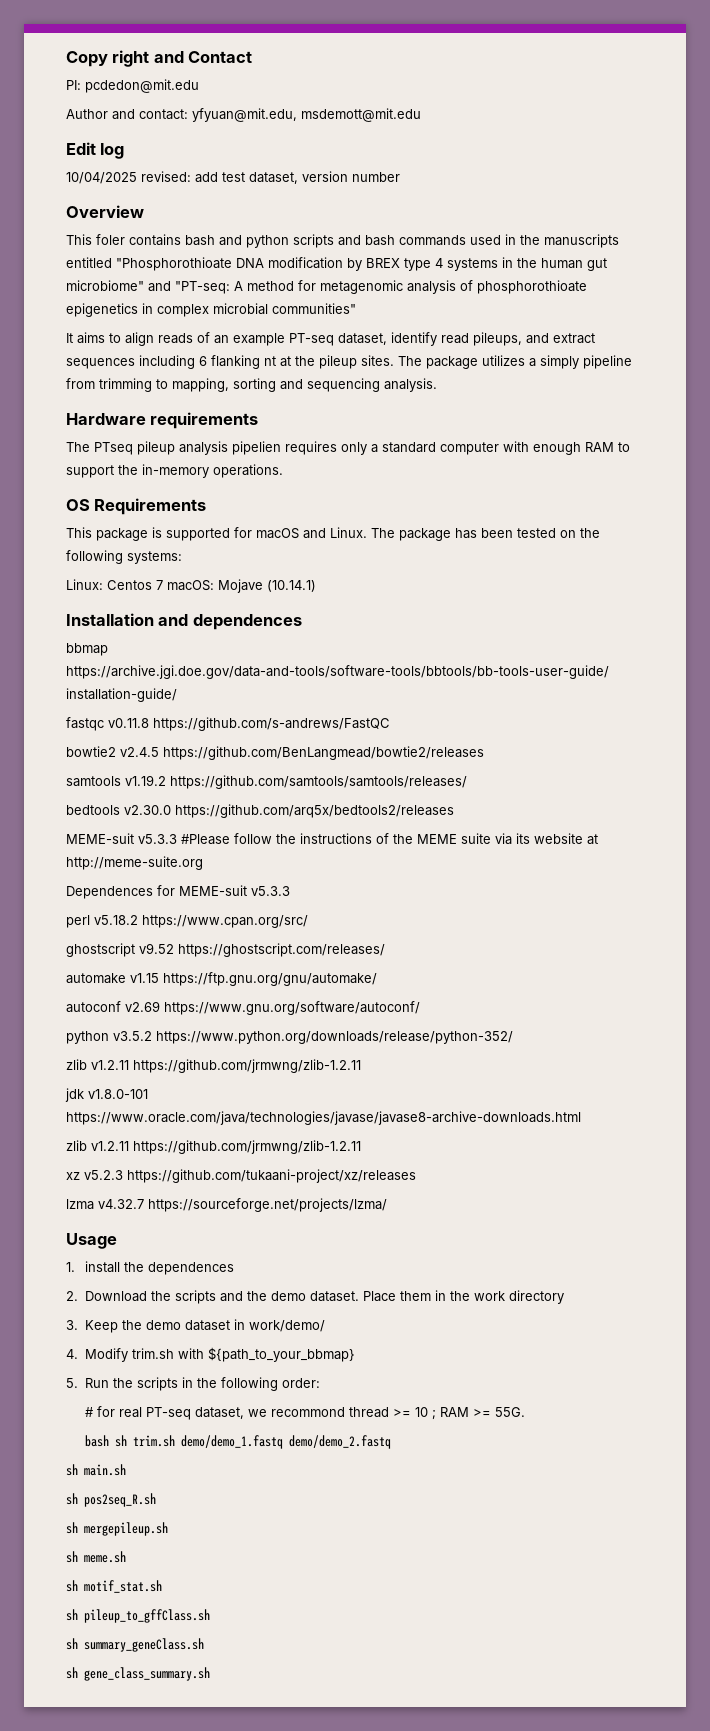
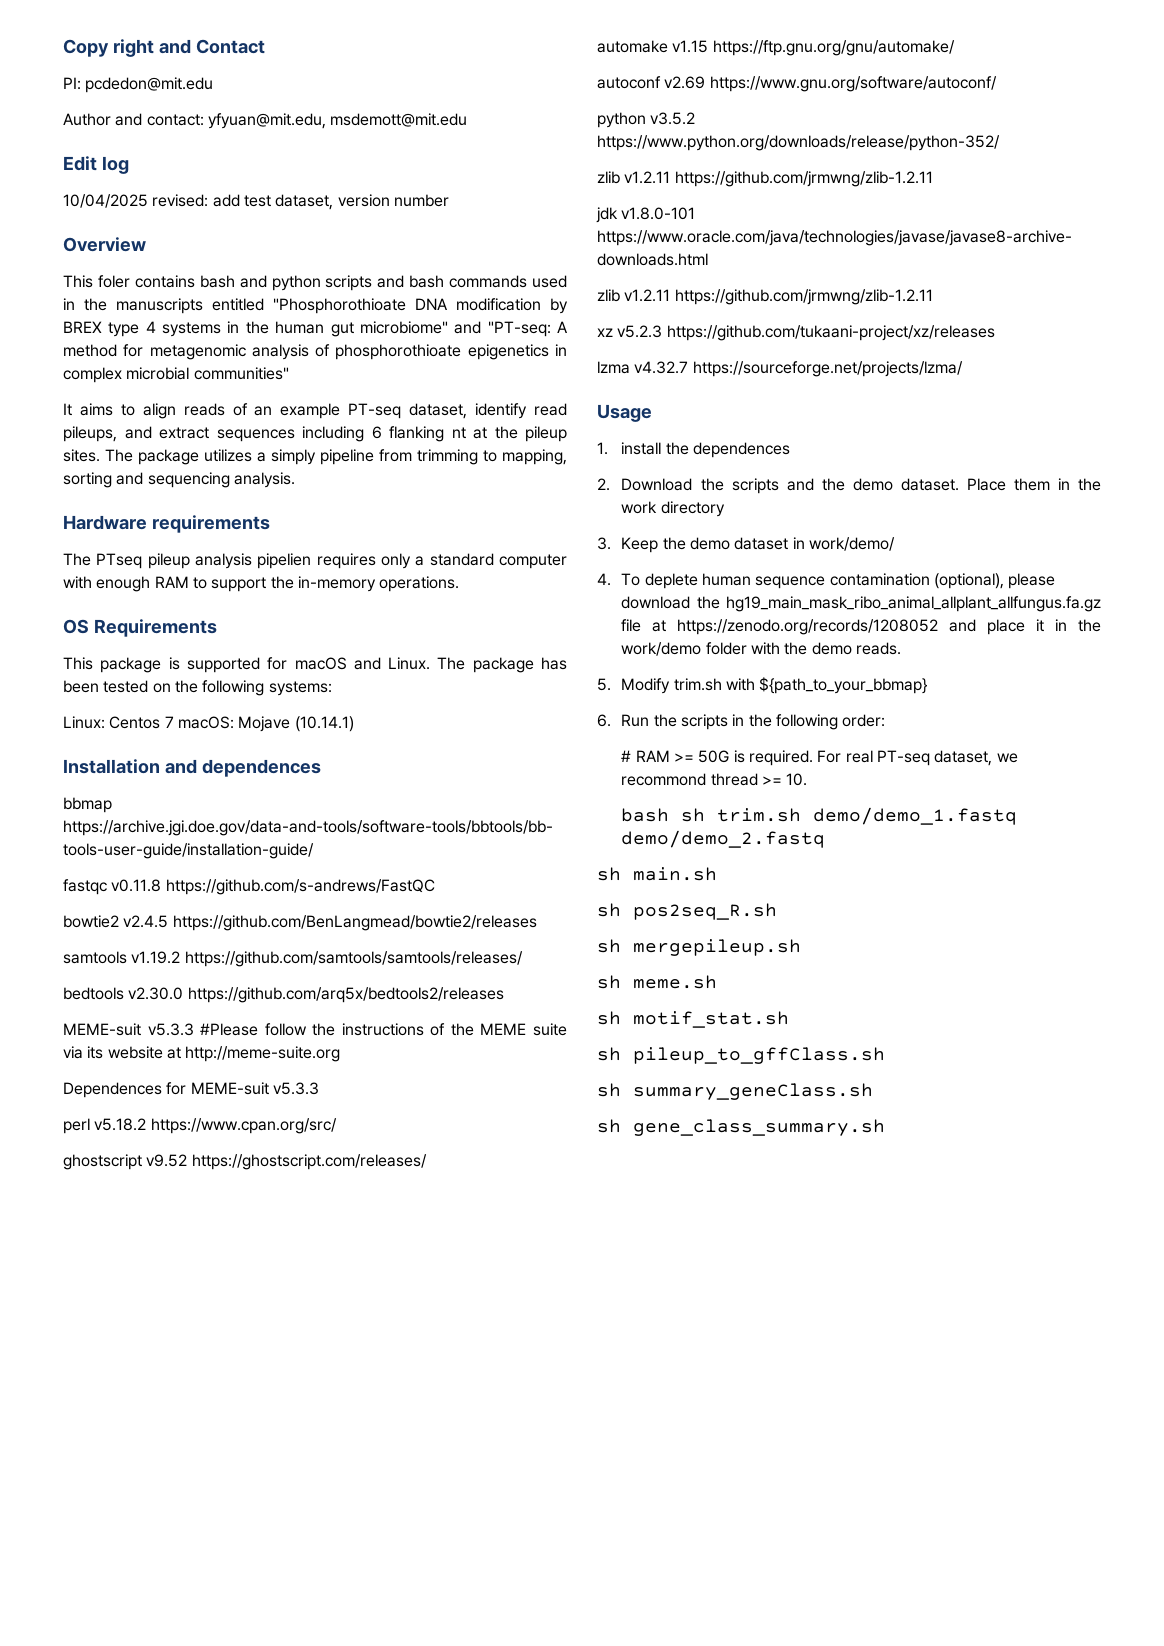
- 4. Modify trim.sh with ${path_to_your_bbmap}
+ 4. To deplete human sequence contamination (optional), please download the hg19_main_mask_ribo_animal_allplant_allfungus.fa.gz file at https://zenodo.org/records/1208052 and place it in the work/demo folder with the demo reads.
+ 5. Modify trim.sh with ${path_to_your_bbmap}
- 5. Run the scripts in the following order:
+ 6. Run the scripts in the following order:
- # for real PT-seq dataset, we recommond thread >= 10 ; RAM >= 55G.
+ # RAM >= 50G is required. For real PT-seq dataset, we recommond thread >= 10.

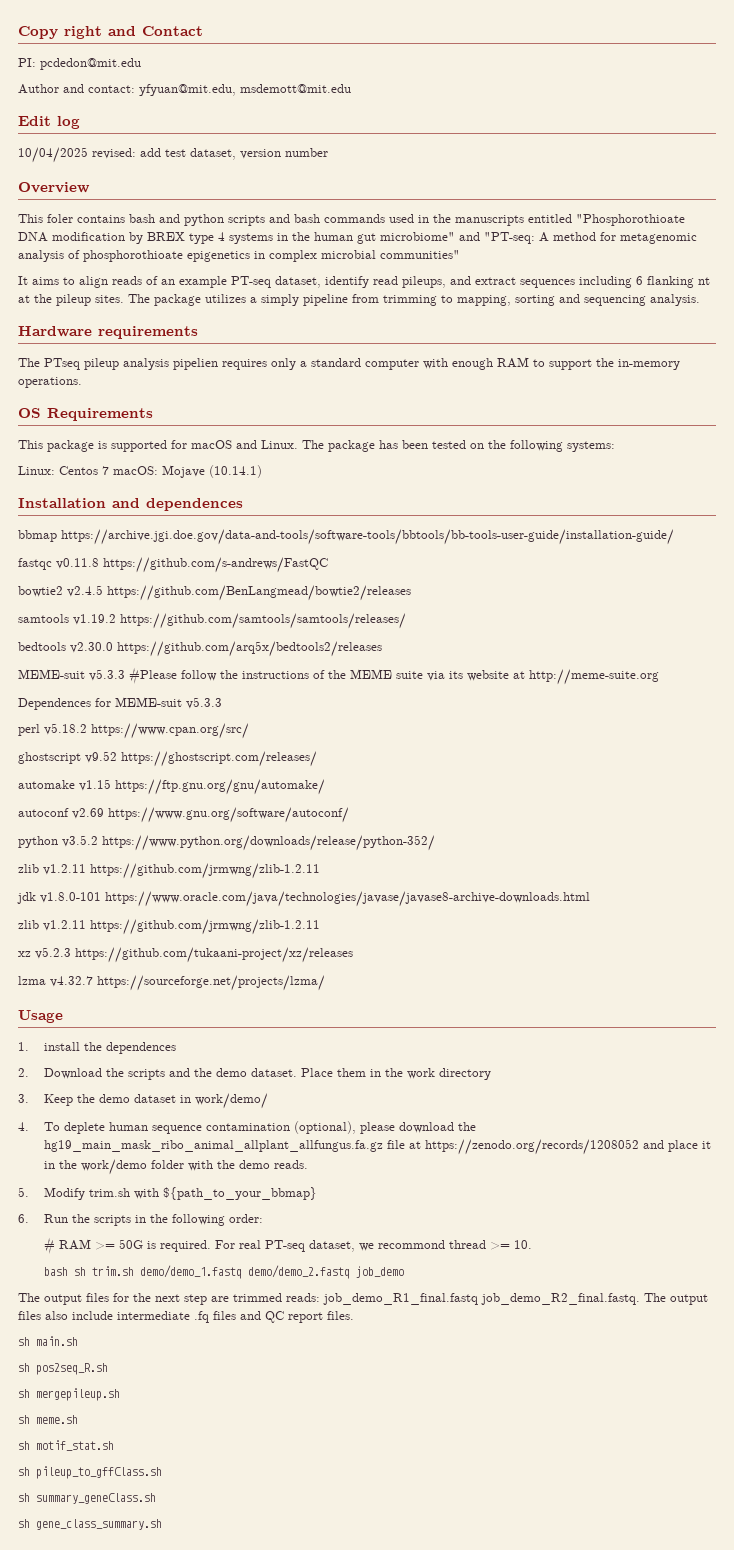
- bash sh trim.sh demo/demo_1.fastq demo/demo_2.fastq
+ bash sh trim.sh demo/demo_1.fastq demo/demo_2.fastq job_demo
+ The output files for the next step are trimmed reads: job_demo_R1_final.fastq job_demo_R2_final.fastq. The output files also include intermediate .fq files and QC report files.

